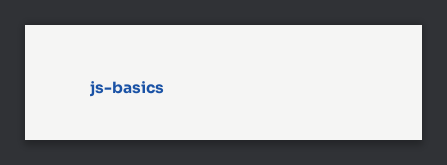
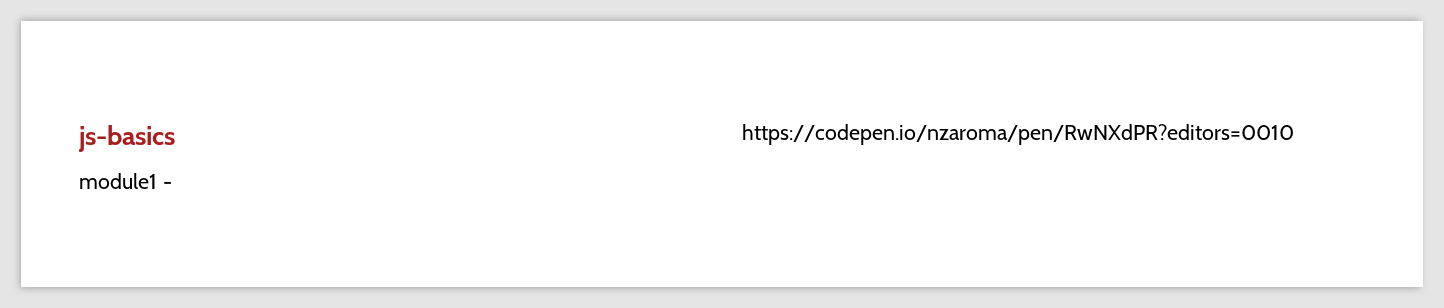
+ module1 - https://codepen.io/nzaroma/pen/RwNXdPR?editors=0010

